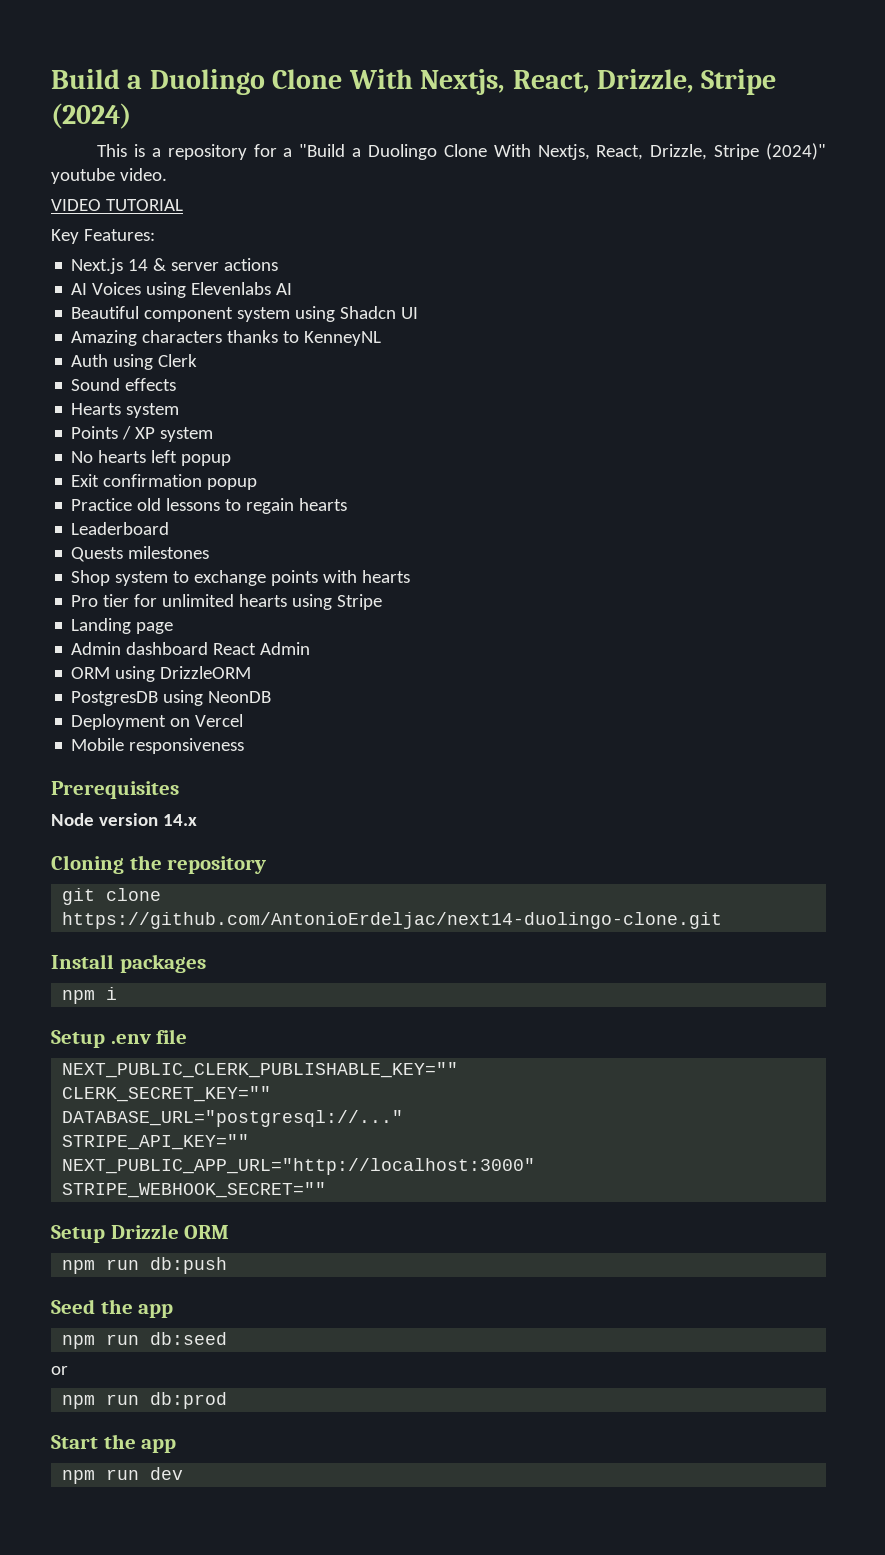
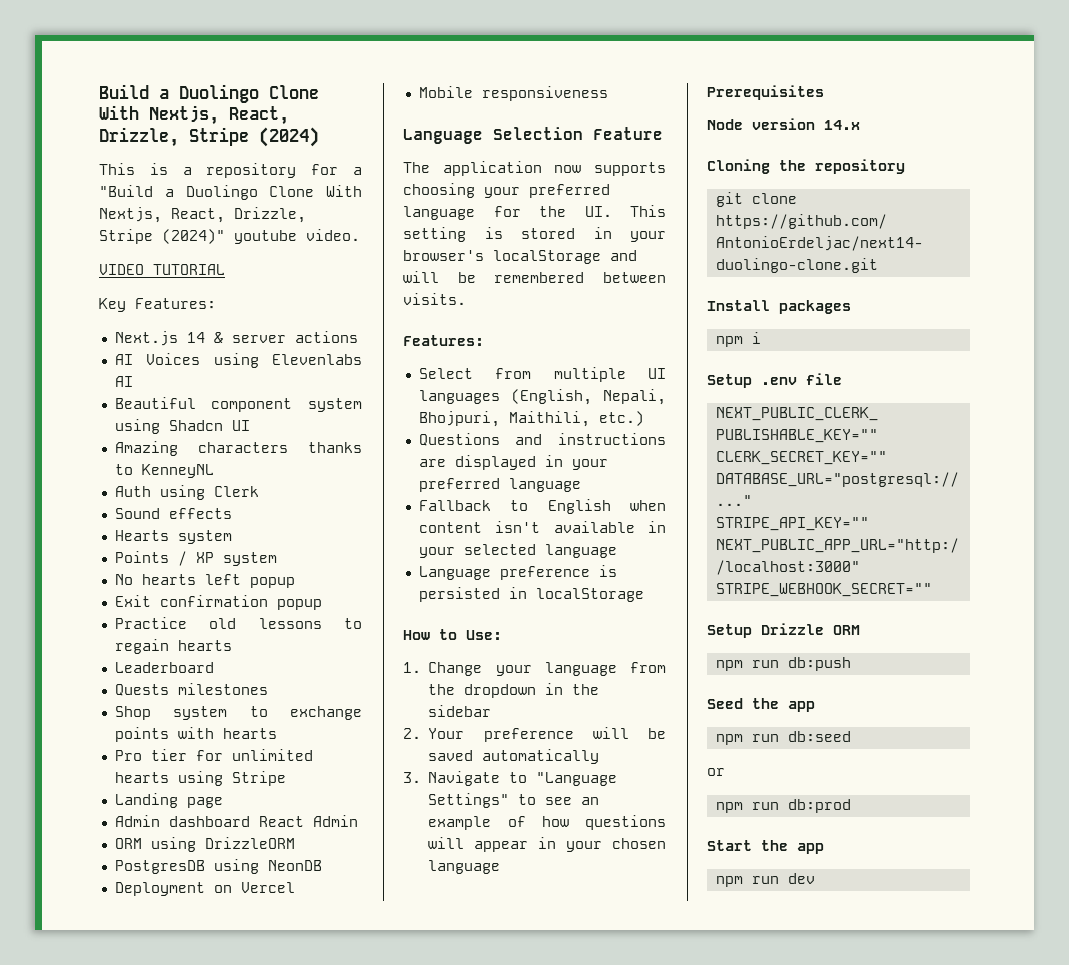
+ Language Selection Feature
+ The application now supports choosing your preferred language for the UI. This setting is stored in your browser's localStorage and will be remembered between visits.
+ Features:
+ Select from multiple UI languages (English, Nepali, Bhojpuri, Maithili, etc.)
+ Questions and instructions are displayed in your preferred language
+ Fallback to English when content isn't available in your selected language
+ Language preference is persisted in localStorage
+ How to Use:
+ 1. Change your language from the dropdown in the sidebar
+ 2. Your preference will be saved automatically
+ 3. Navigate to "Language Settings" to see an example of how questions will appear in your chosen language

